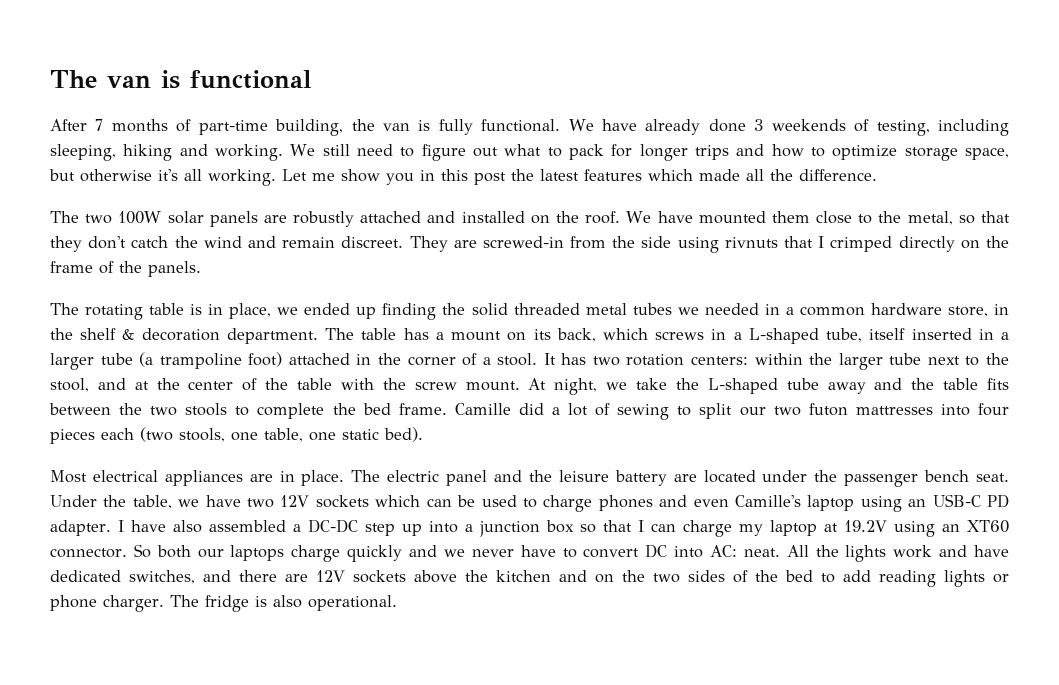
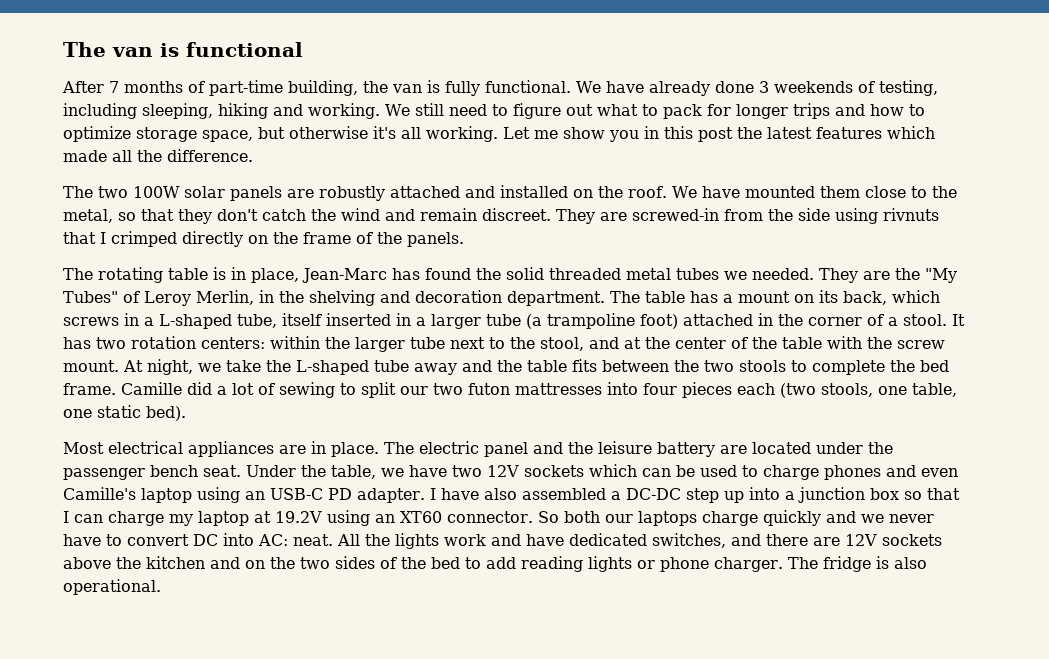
- The rotating table is in place, we ended up finding the solid threaded metal tubes we needed in a common hardware store, in the shelf & decoration department.
+ The rotating table is in place, Jean-Marc has found the solid threaded metal tubes we needed. They are the "My Tubes" of Leroy Merlin, in the shelving and decoration department.

